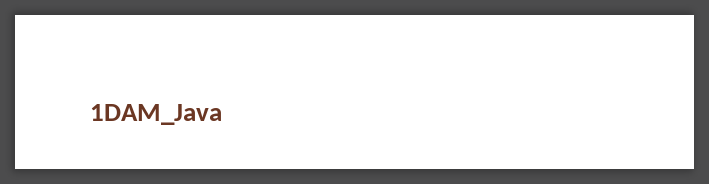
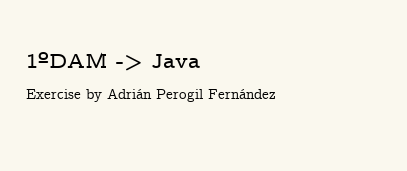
- 1DAM_Java
+ 1ºDAM -> Java
+ Exercise by Adrián Perogil Fernández

